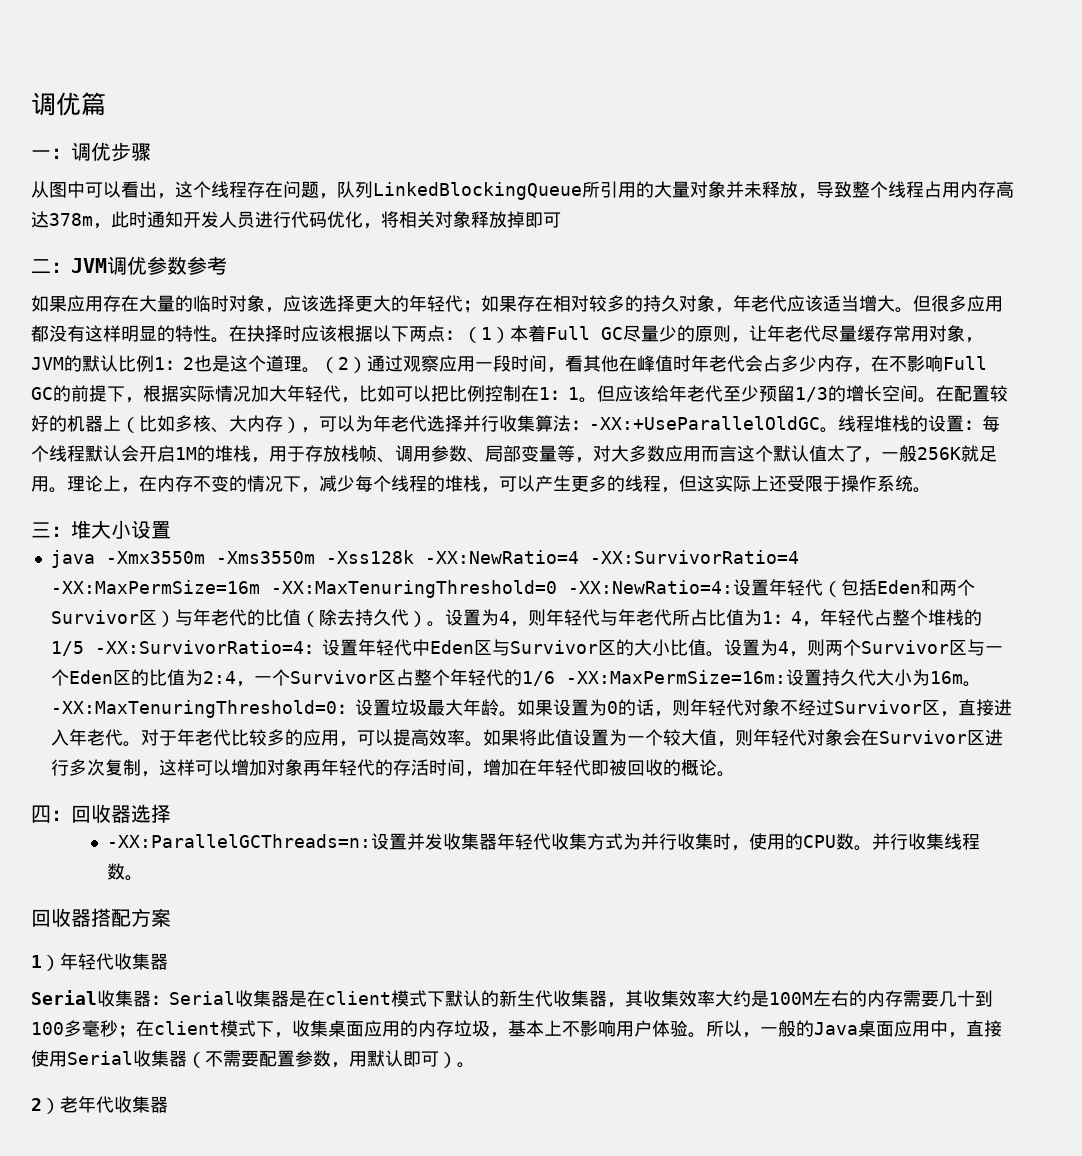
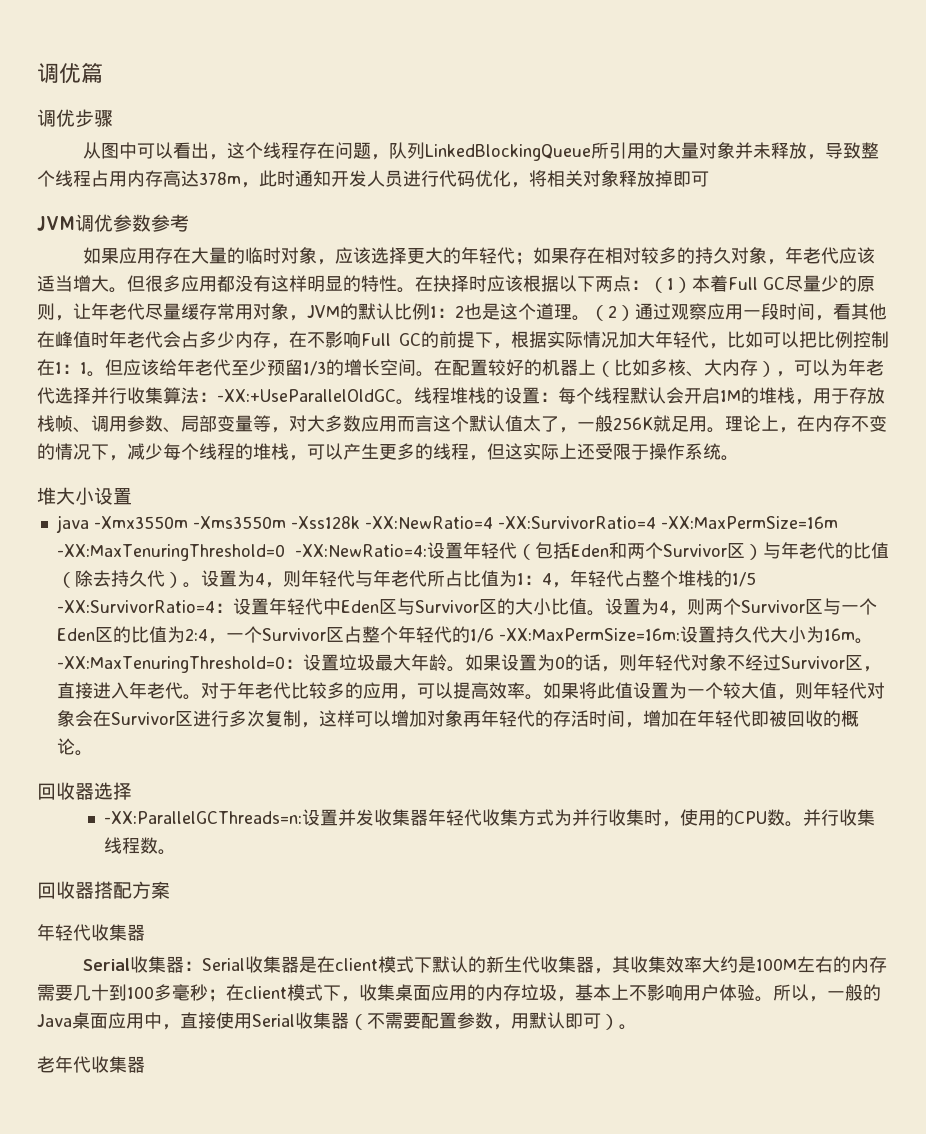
- 一：调优步骤
+ 调优步骤
- 二：JVM调优参数参考
+ JVM调优参数参考
- 三：堆大小设置
+ 堆大小设置
- 四：回收器选择
+ 回收器选择
- 1）年轻代收集器
+ 年轻代收集器
- 2）老年代收集器
+ 老年代收集器

